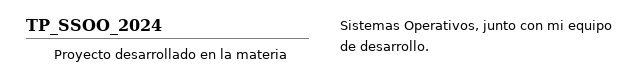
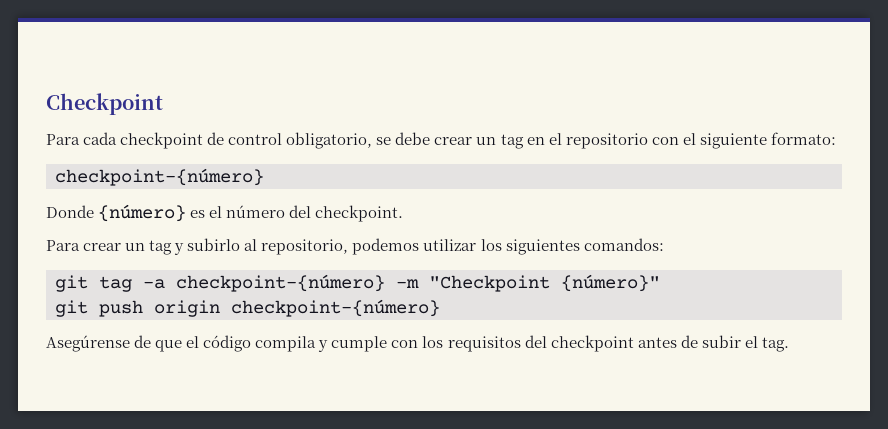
- TP_SSOO_2024
- Proyecto desarrollado en la materia Sistemas Operativos, junto con mi equipo de desarrollo.
+ Checkpoint
+ Para cada checkpoint de control obligatorio, se debe crear un tag en el repositorio con el siguiente formato:
+ checkpoint-{número}
+ Donde {número} es el número del checkpoint.
+ Para crear un tag y subirlo al repositorio, podemos utilizar los siguientes comandos:
+ git tag -a checkpoint-{número} -m "Checkpoint {número}"
+ git push origin checkpoint-{número}
+ Asegúrense de que el código compila y cumple con los requisitos del checkpoint antes de subir el tag.

